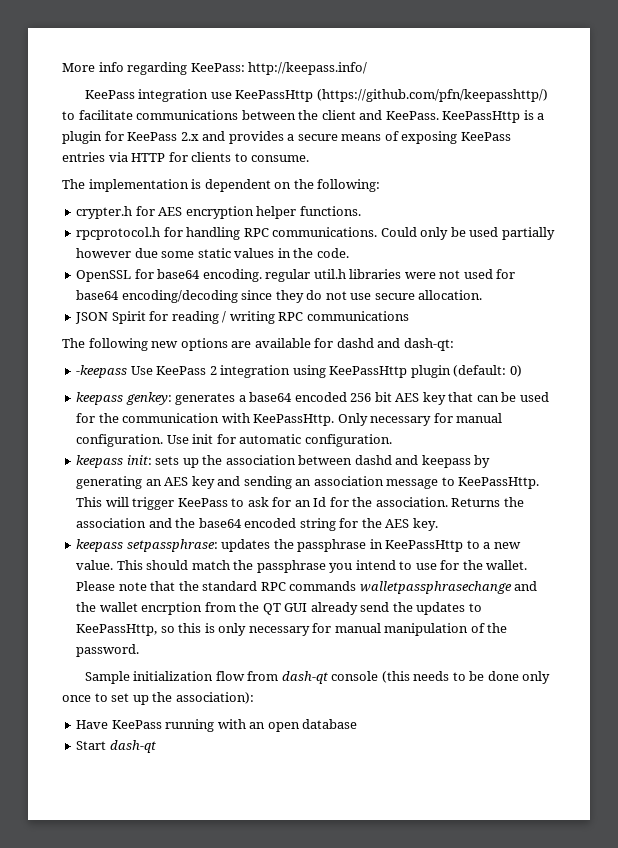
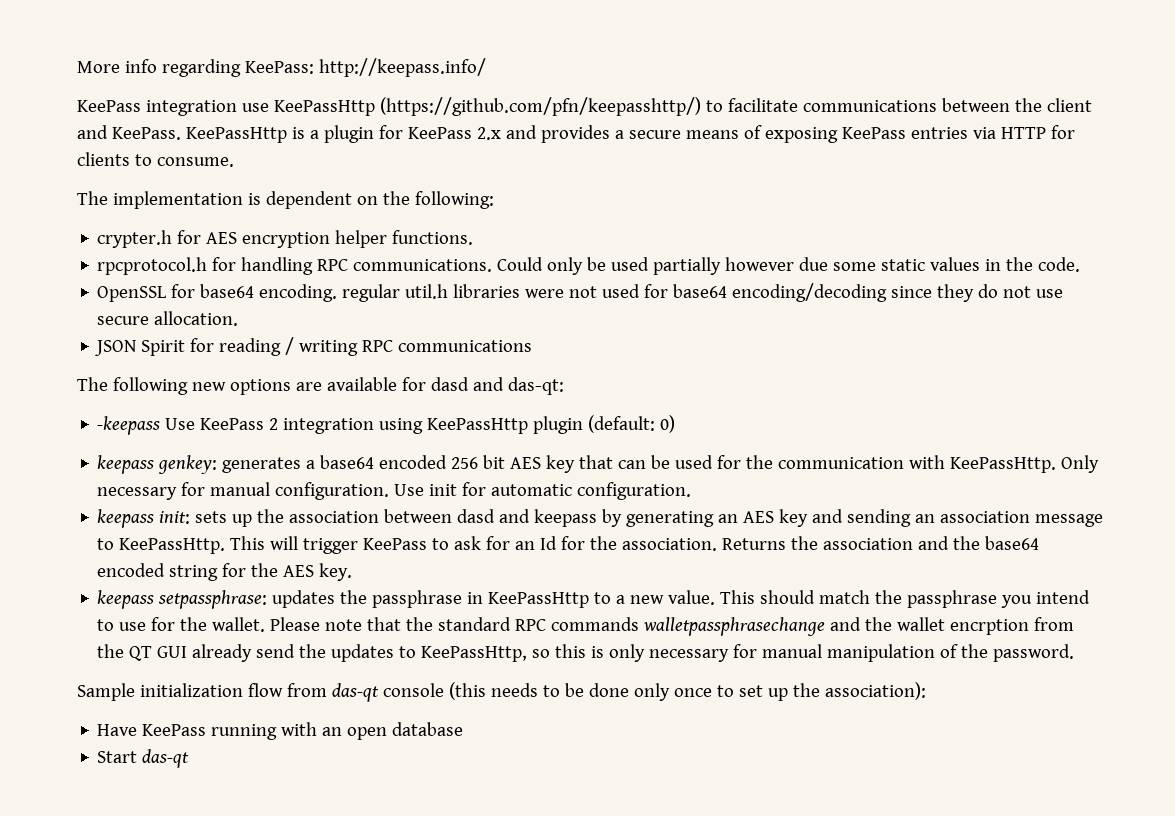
- The following new options are available for dashd and dash-qt:
+ The following new options are available for dasd and das-qt:
- keepass init: sets up the association between dashd and keepass by generating an AES key and sending an association message to KeePassHttp.
+ keepass init: sets up the association between dasd and keepass by generating an AES key and sending an association message to KeePassHttp.
- Sample initialization flow from dash-qt console (this needs to be done only once to set up the association):
+ Sample initialization flow from das-qt console (this needs to be done only once to set up the association):
- Start dash-qt
+ Start das-qt

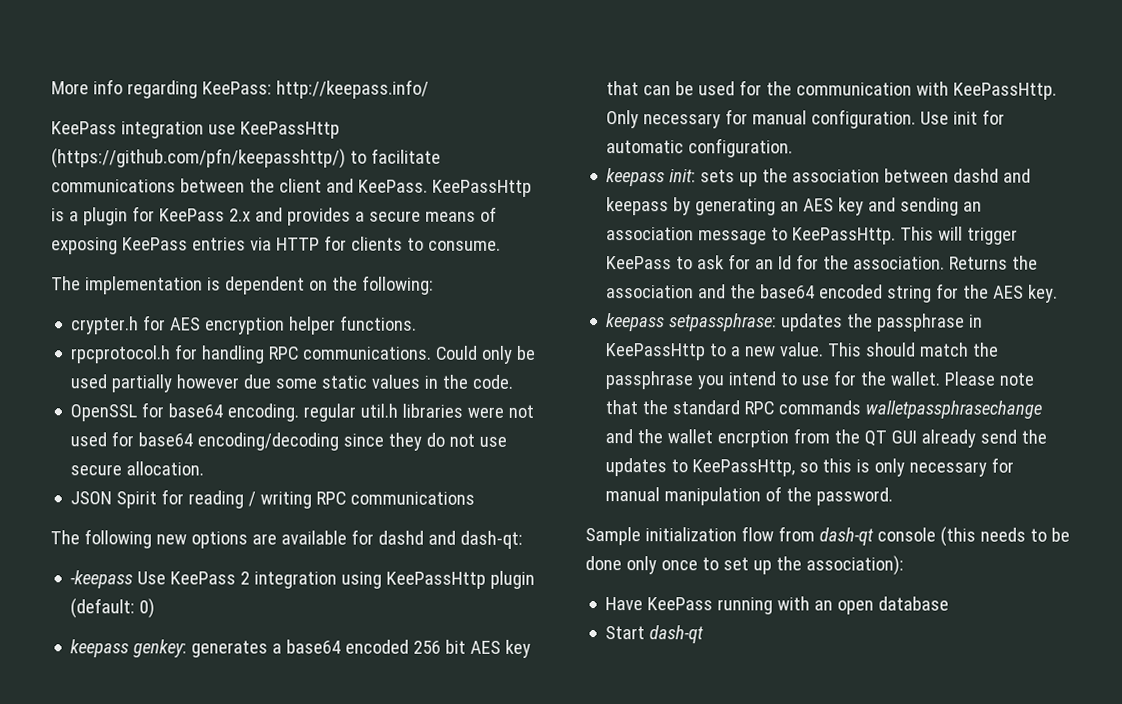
- The following new options are available for dasd and das-qt:
+ The following new options are available for dashd and dash-qt:
- keepass init: sets up the association between dasd and keepass by generating an AES key and sending an association message to KeePassHttp.
+ keepass init: sets up the association between dashd and keepass by generating an AES key and sending an association message to KeePassHttp.
- Sample initialization flow from das-qt console (this needs to be done only once to set up the association):
+ Sample initialization flow from dash-qt console (this needs to be done only once to set up the association):
- Start das-qt
+ Start dash-qt

